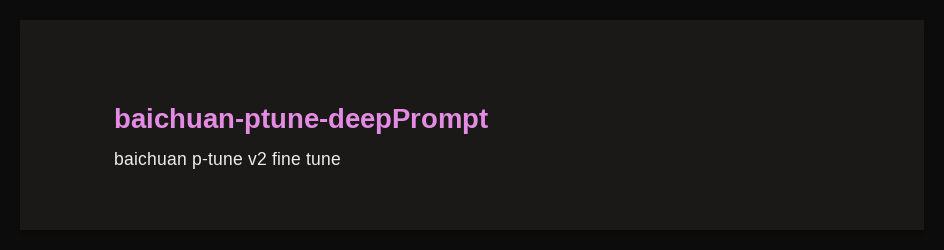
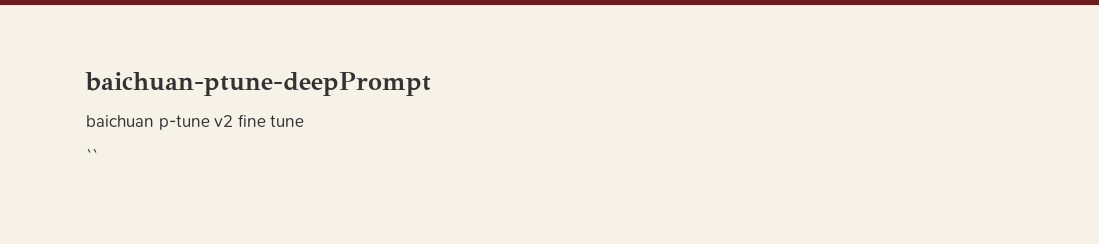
+ ``

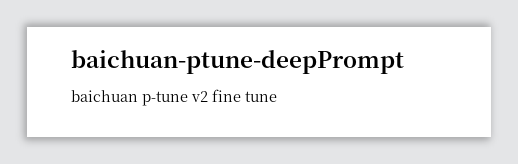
- ``

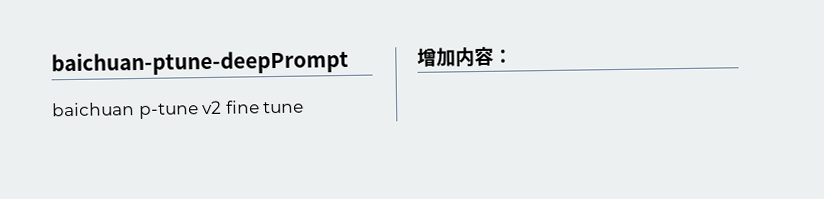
+ 增加内容：

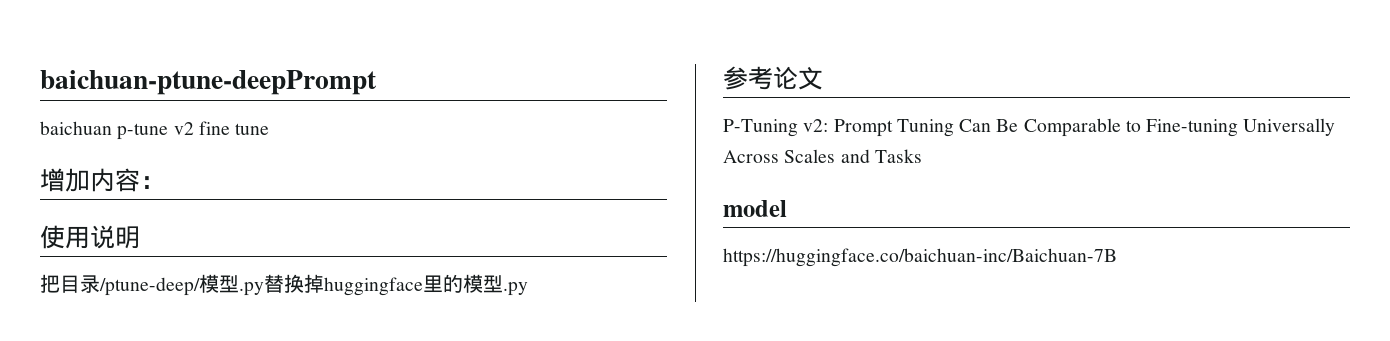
+ 使用说明
+ 把目录/ptune-deep/模型.py替换掉huggingface里的模型.py
+ 参考论文
+ P-Tuning v2: Prompt Tuning Can Be Comparable to Fine-tuning Universally Across Scales and Tasks
+ model
+ https://huggingface.co/baichuan-inc/Baichuan-7B

